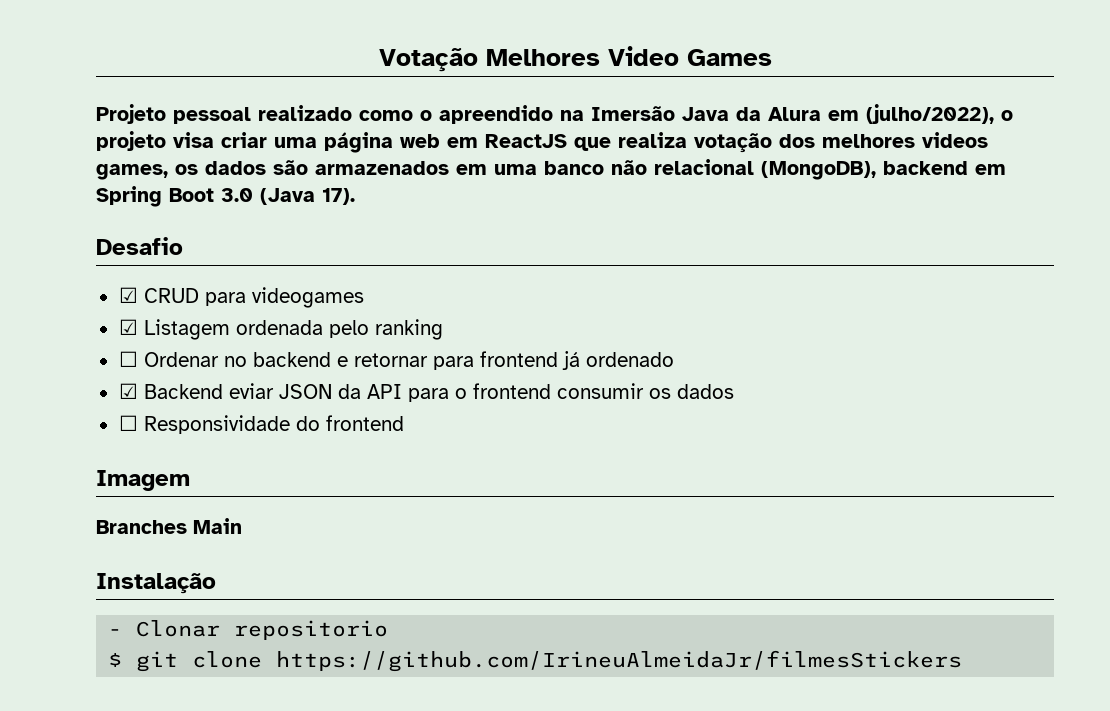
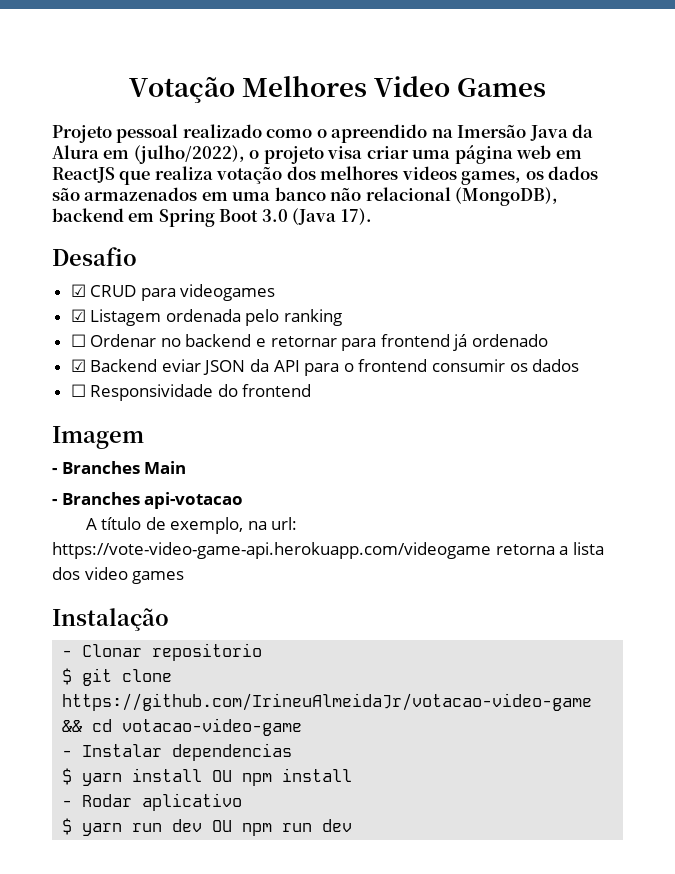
- Branches Main
+ - Branches Main
+ - Branches api-votacao
+ A título de exemplo, na url: https://vote-video-game-api.herokuapp.com/videogame retorna a lista dos video games
- $ git clone https://github.com/IrineuAlmeidaJr/filmesStickers
+ $ git clone https://github.com/IrineuAlmeidaJr/votacao-video-game && cd votacao-video-game
+ - Instalar dependencias
+ $ yarn install OU npm install
+ - Rodar aplicativo
+ $ yarn run dev OU npm run dev

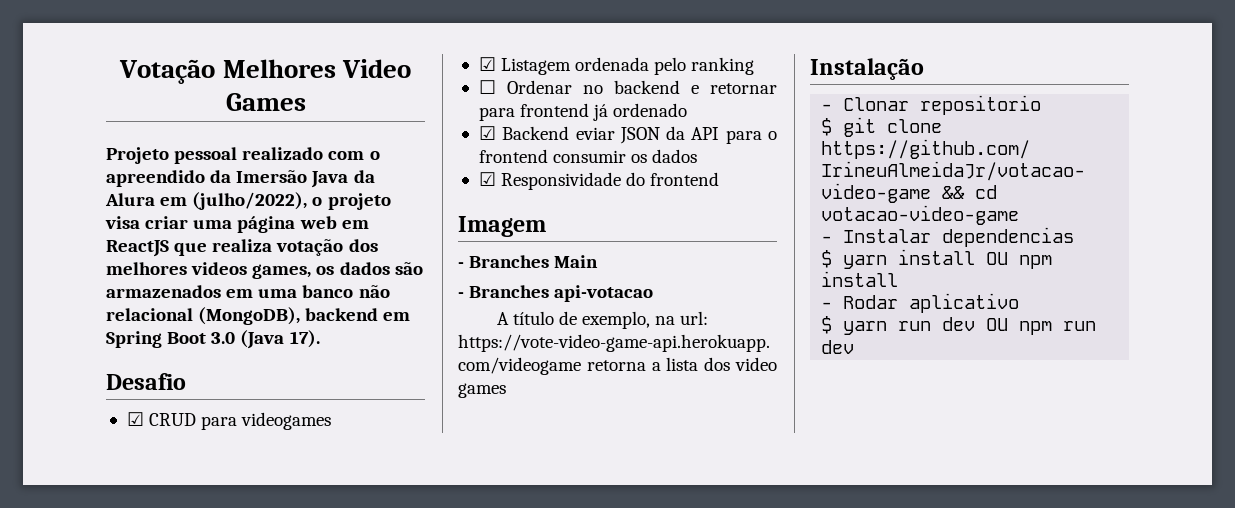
- Projeto pessoal realizado como o apreendido na Imersão Java da Alura em (julho/2022), o projeto visa criar uma página web em ReactJS que realiza votação dos melhores videos games, os dados são armazenados em uma banco não relacional (MongoDB), backend em Spring Boot 3.0 (Java 17).
+ Projeto pessoal realizado com o apreendido da Imersão Java da Alura em (julho/2022), o projeto visa criar uma página web em ReactJS que realiza votação dos melhores videos games, os dados são armazenados em uma banco não relacional (MongoDB), backend em Spring Boot 3.0 (Java 17).
- ☐ Responsividade do frontend
+ ☑ Responsividade do frontend

